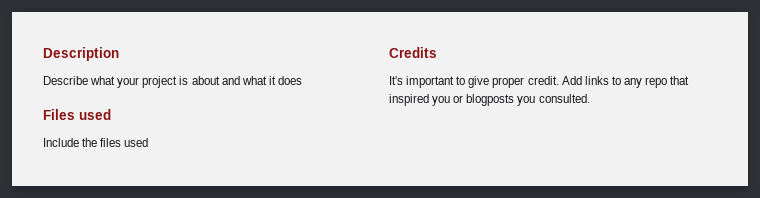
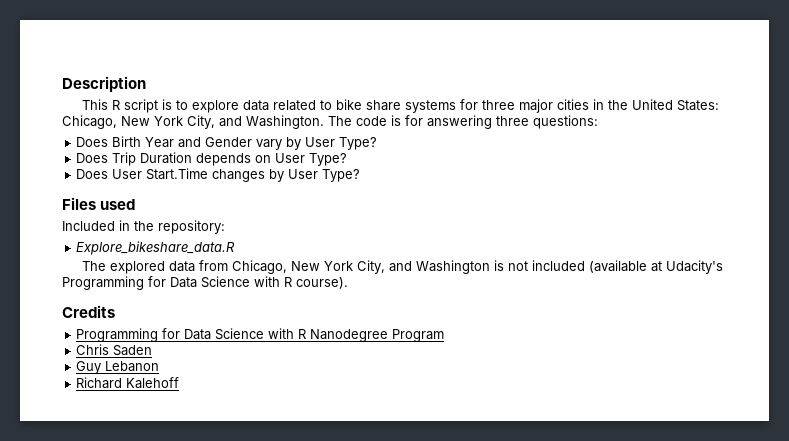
- Describe what your project is about and what it does
+ This R script is to explore data related to bike share systems for three major cities in the United States: Chicago, New York City, and Washington. The code is for answering three questions:
+ Does Birth Year and Gender vary by User Type?
+ Does Trip Duration depends on User Type?
+ Does User Start.Time changes by User Type?
  Files used
- Include the files used
+ Included in the repository:
+ Explore_bikeshare_data.R
+ The explored data from Chicago, New York City, and Washington is not included (available at Udacity's Programming for Data Science with R course).
  Credits
- It's important to give proper credit. Add links to any repo that inspired you or blogposts you consulted.
+ Programming for Data Science with R Nanodegree Program
+ Chris Saden
+ Guy Lebanon
+ Richard Kalehoff

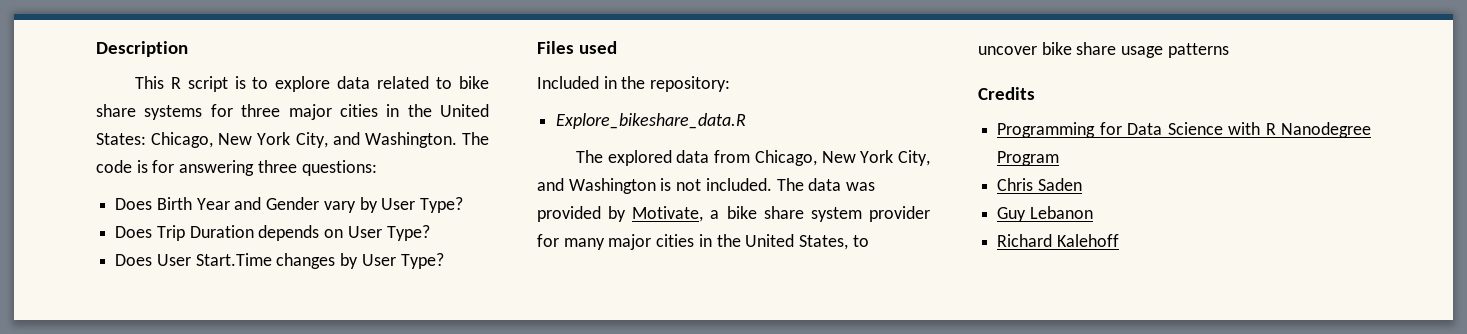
- The explored data from Chicago, New York City, and Washington is not included (available at Udacity's Programming for Data Science with R course).
+ The explored data from Chicago, New York City, and Washington is not included. The data was provided by Motivate, a bike share system provider for many major cities in the United States, to uncover bike share usage patterns

